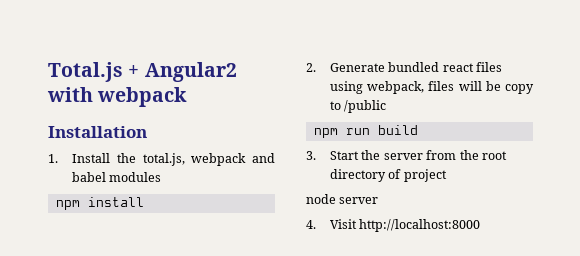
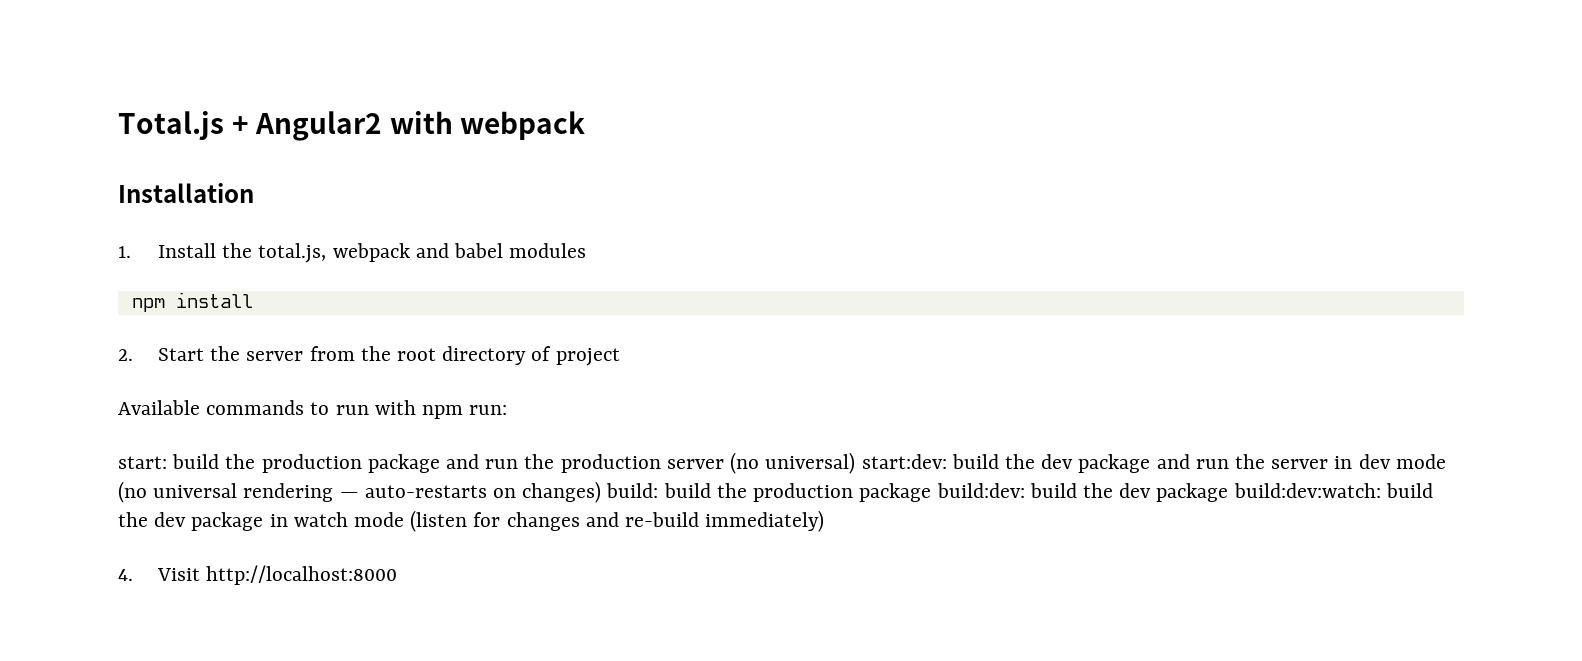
- 2. Generate bundled react files using webpack, files will be copy to /public
- npm run build
- 3. Start the server from the root directory of project
+ 2. Start the server from the root directory of project
- node server
+ Available commands to run with npm run:
+ start: build the production package and run the production server (no universal) start:dev: build the dev package and run the server in dev mode (no universal rendering — auto-restarts on changes) build: build the production package build:dev: build the dev package build:dev:watch: build the dev package in watch mode (listen for changes and re-build immediately)

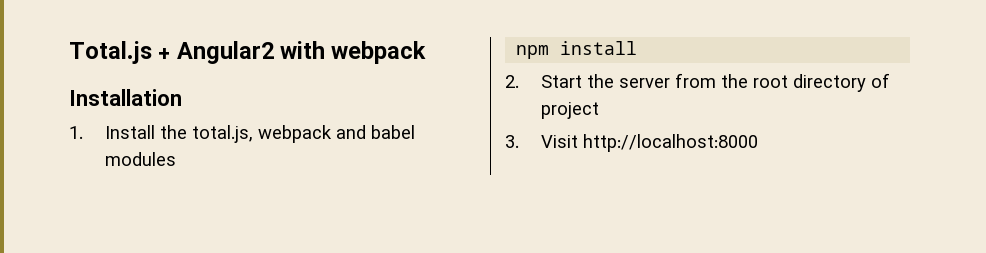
- Available commands to run with npm run:
- start: build the production package and run the production server (no universal) start:dev: build the dev package and run the server in dev mode (no universal rendering — auto-restarts on changes) build: build the production package build:dev: build the dev package build:dev:watch: build the dev package in watch mode (listen for changes and re-build immediately)
- 4. Visit http://localhost:8000
+ 3. Visit http://localhost:8000

